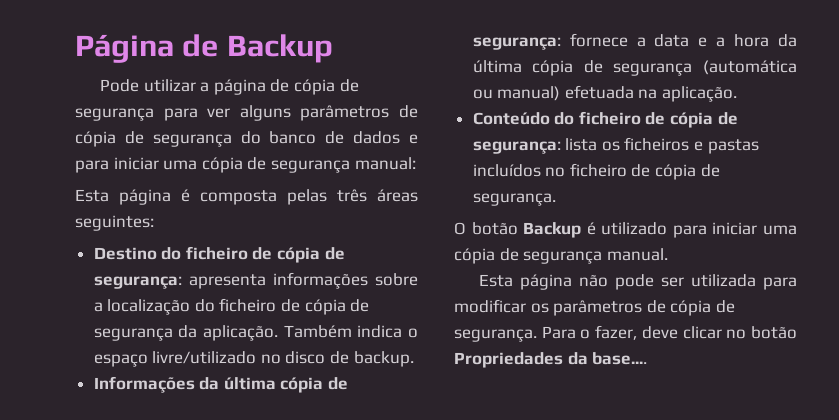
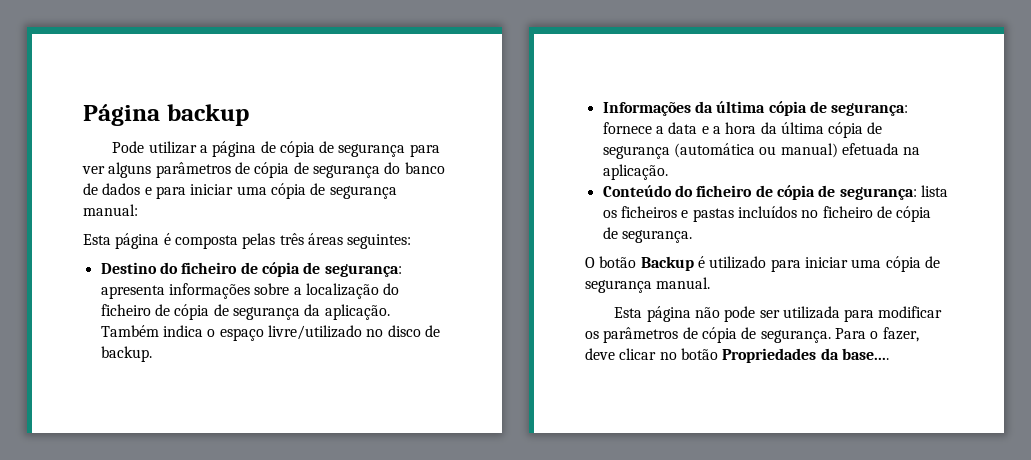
- Página de Backup
+ Página backup

